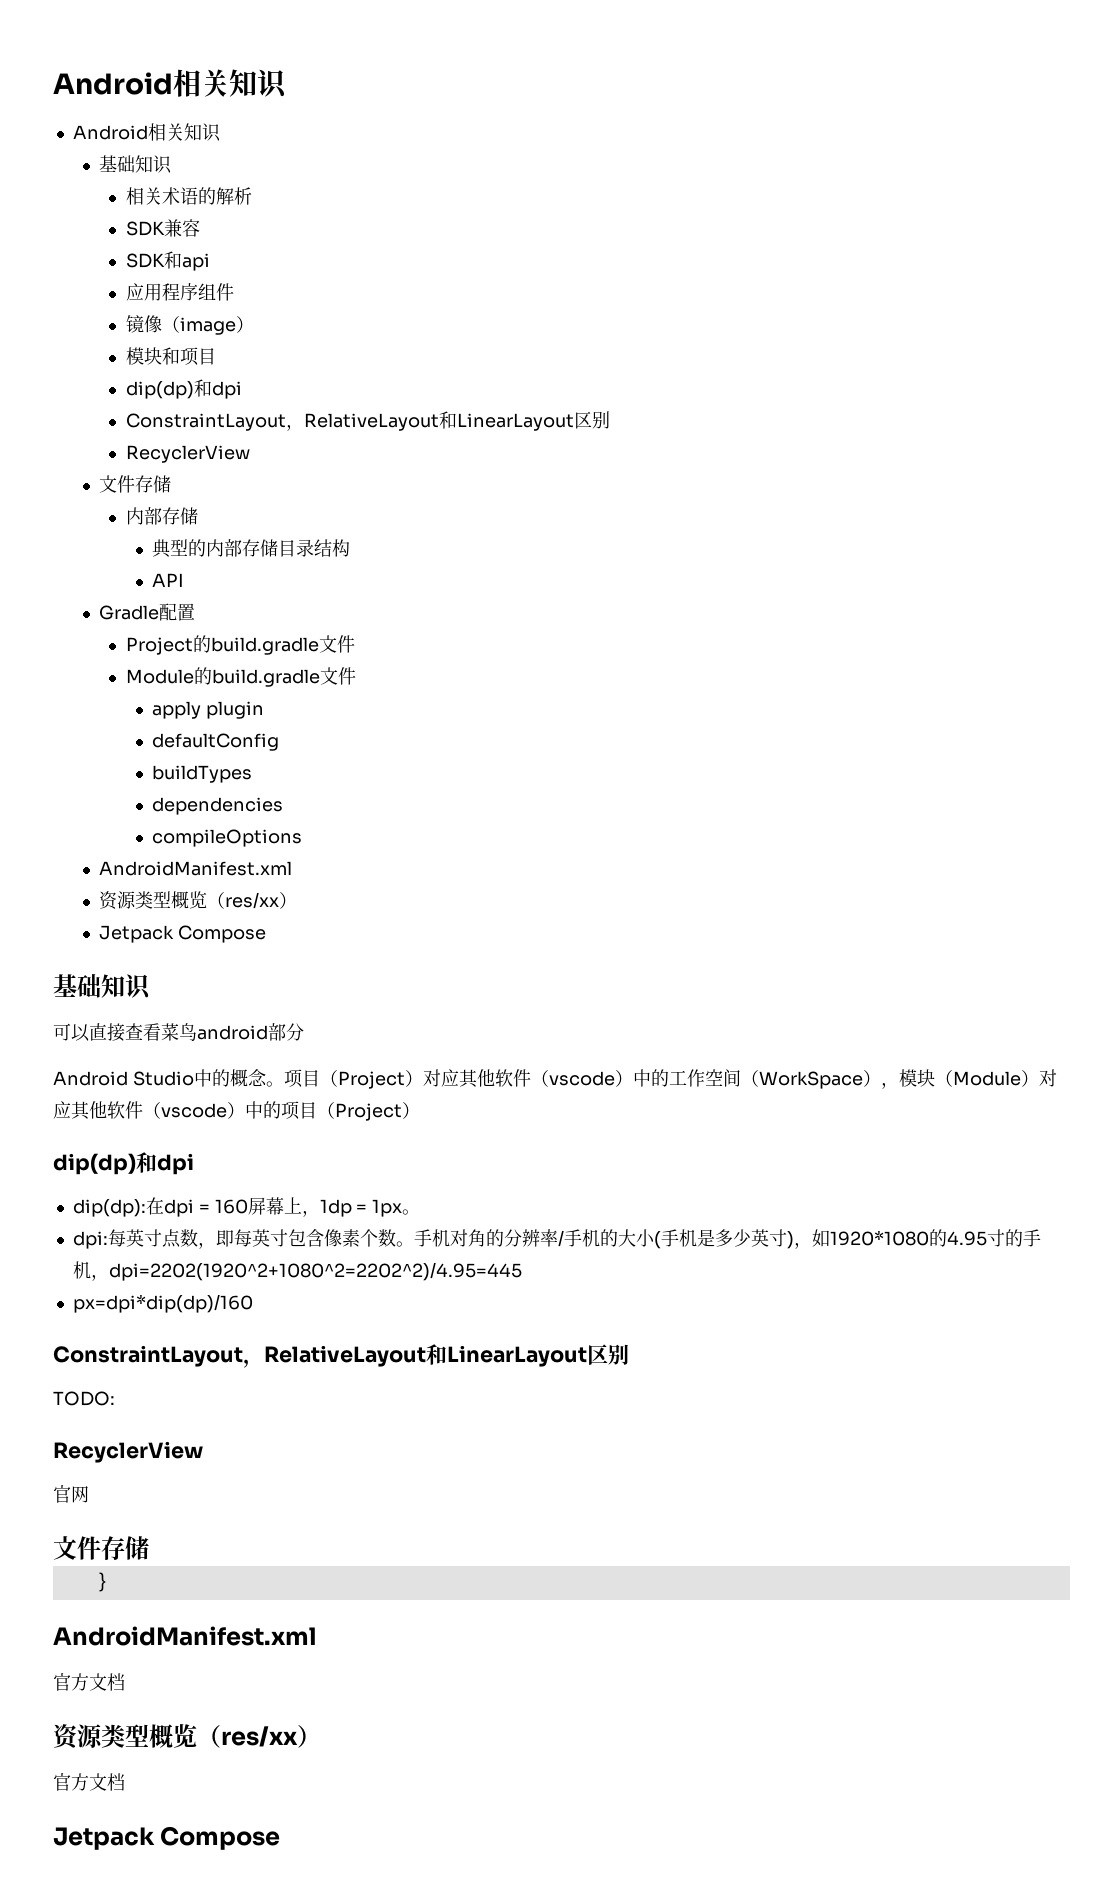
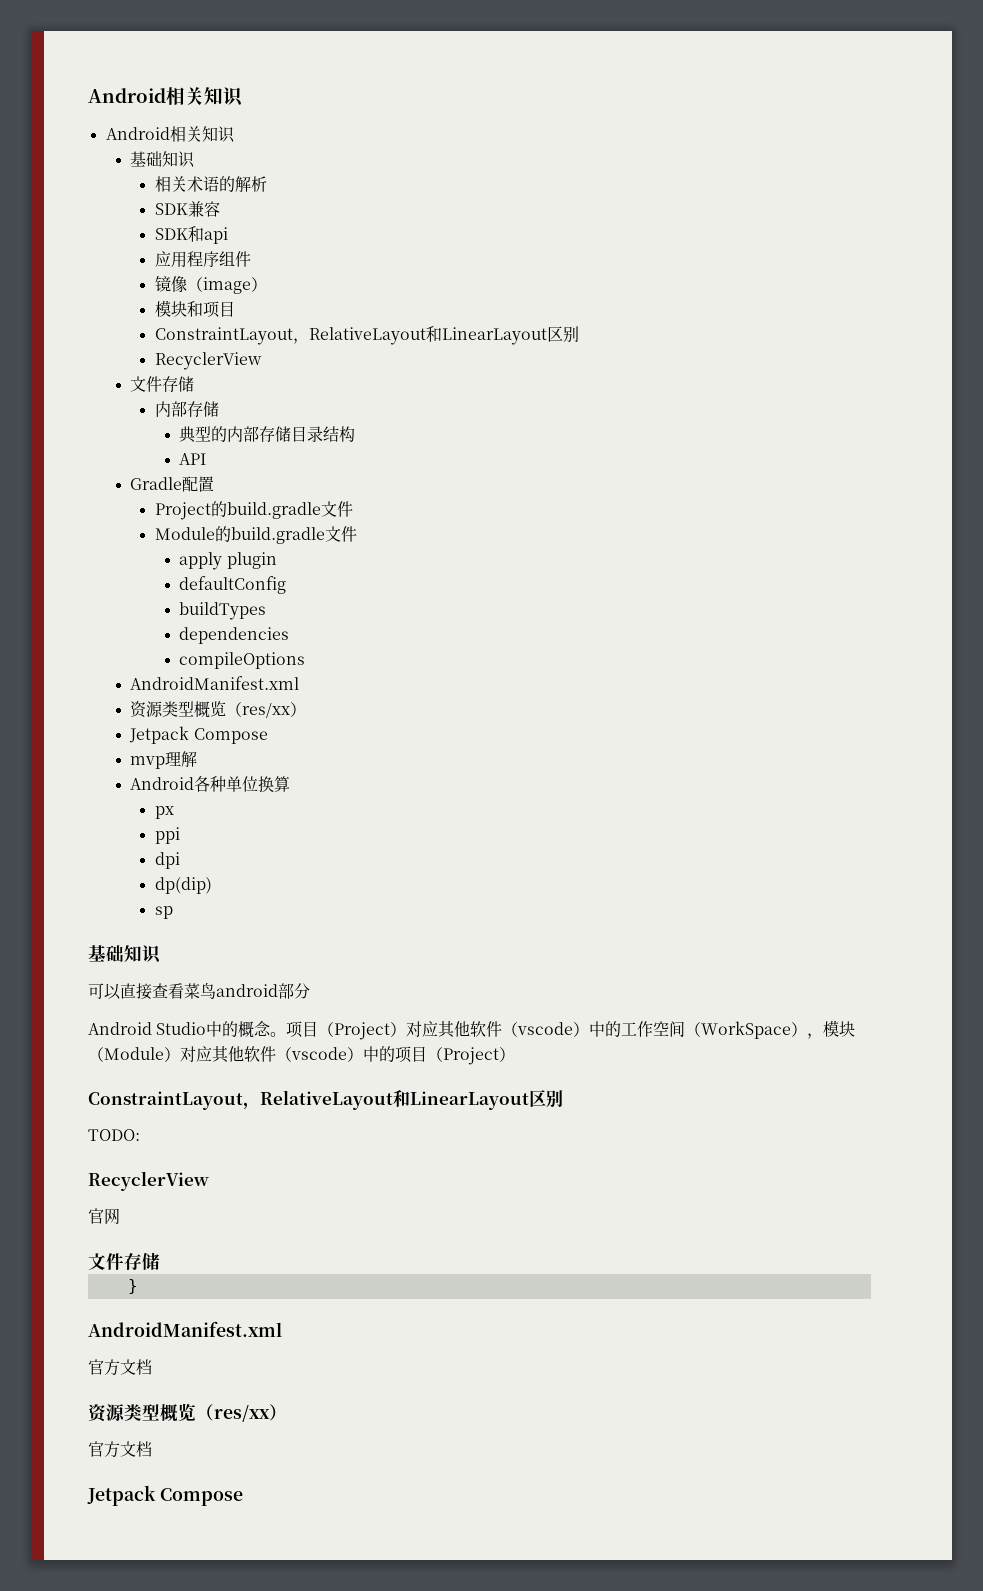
  模块和项目
- dip(dp)和dpi
+ mvp理解
+ Android各种单位换算
+ px
+ ppi
+ dpi
+ dp(dip)
+ sp
  项目（Project）对应其他软件（vscode）中的工作空间（WorkSpace），模块（Module）对应其他软件（vscode）中的项目（Project）
- dip(dp)和dpi
- dip(dp):在dpi = 160屏幕上，1dp = 1px。
- dpi:每英寸点数，即每英寸包含像素个数。手机对角的分辨率/手机的大小(手机是多少英寸)，如1920*1080的4.95寸的手机，dpi=2202(1920^2+1080^2=2202^2)/4.95=445
- px=dpi*dip(dp)/160

